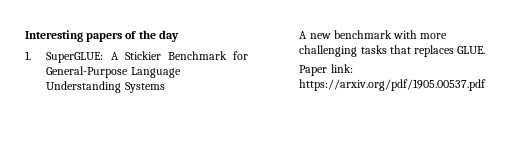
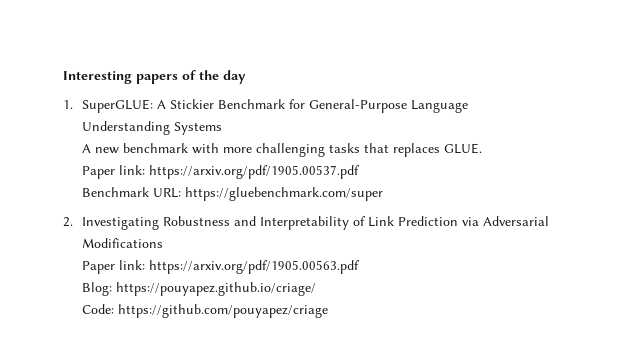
+ Benchmark URL: https://gluebenchmark.com/super
+ 2. Investigating Robustness and Interpretability of Link Prediction via Adversarial Modifications
+ Paper link: https://arxiv.org/pdf/1905.00563.pdf
+ Blog: https://pouyapez.github.io/criage/
+ Code: https://github.com/pouyapez/criage

